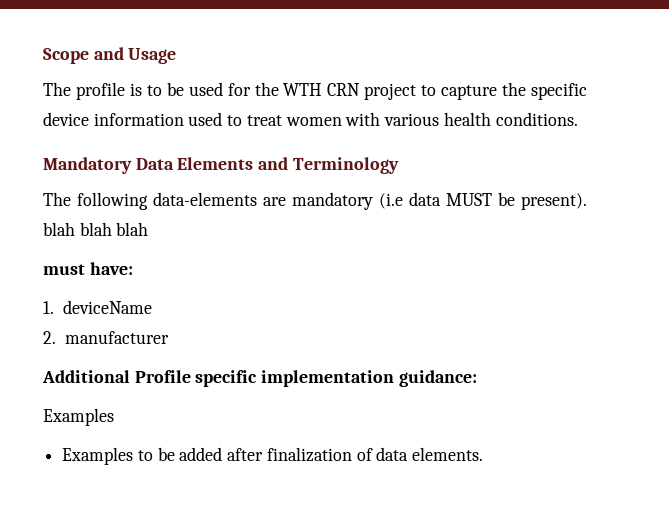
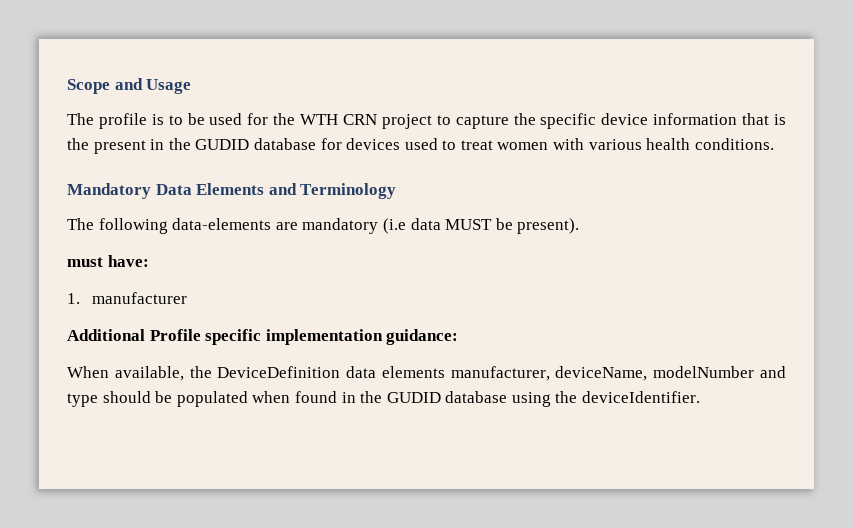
- The profile is to be used for the WTH CRN project to capture the specific device information used to treat women with various health conditions.
+ The profile is to be used for the WTH CRN project to capture the specific device information that is the present in the GUDID database for devices used to treat women with various health conditions.
- The following data-elements are mandatory (i.e data MUST be present). blah blah blah
+ The following data-elements are mandatory (i.e data MUST be present).
- 1. deviceName
- 2. manufacturer
+ 1. manufacturer
  Additional Profile specific implementation guidance:
- Examples
- Examples to be added after finalization of data elements.
+ When available, the DeviceDefinition data elements manufacturer, deviceName, modelNumber and type should be populated when found in the GUDID database using the deviceIdentifier.

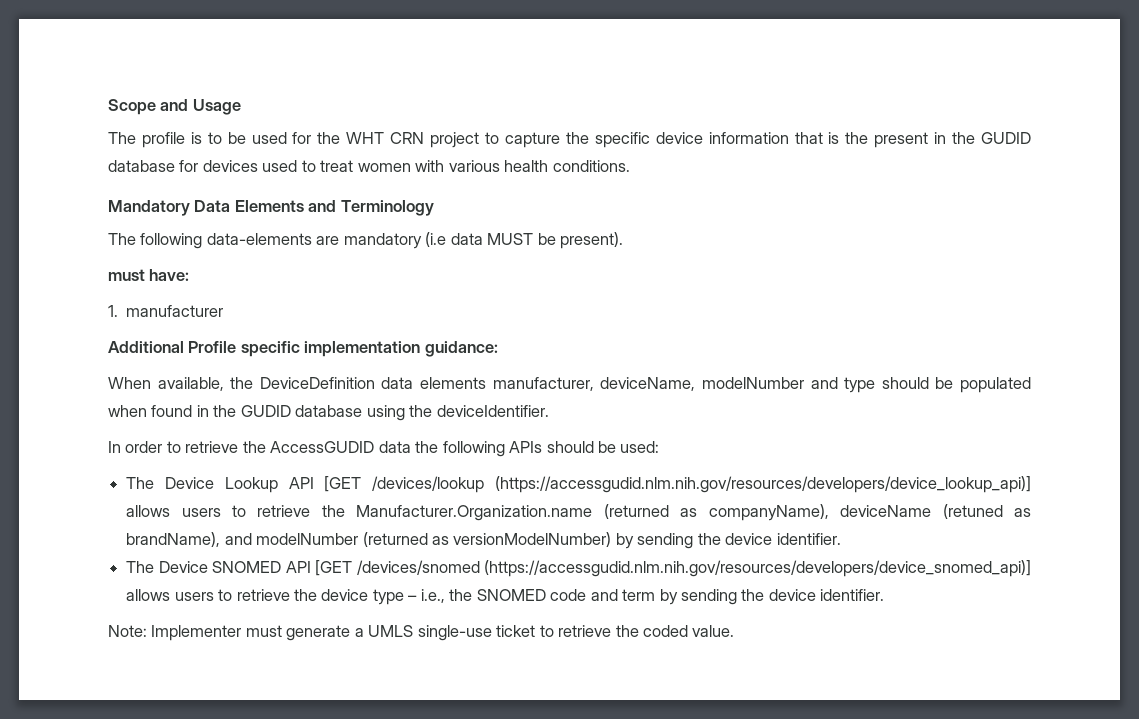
- The profile is to be used for the WTH CRN project to capture the specific device information that is the present in the GUDID database for devices used to treat women with various health conditions.
+ The profile is to be used for the WHT CRN project to capture the specific device information that is the present in the GUDID database for devices used to treat women with various health conditions.
+ In order to retrieve the AccessGUDID data the following APIs should be used:
+ The Device Lookup API [GET /devices/lookup (https://accessgudid.nlm.nih.gov/resources/developers/device_lookup_api)] allows users to retrieve the Manufacturer.Organization.name (returned as companyName), deviceName (retuned as brandName), and modelNumber (returned as versionModelNumber) by sending the device identifier.
+ The Device SNOMED API [GET /devices/snomed (https://accessgudid.nlm.nih.gov/resources/developers/device_snomed_api)] allows users to retrieve the device type – i.e., the SNOMED code and term by sending the device identifier.
+ Note: Implementer must generate a UMLS single-use ticket to retrieve the coded value.

